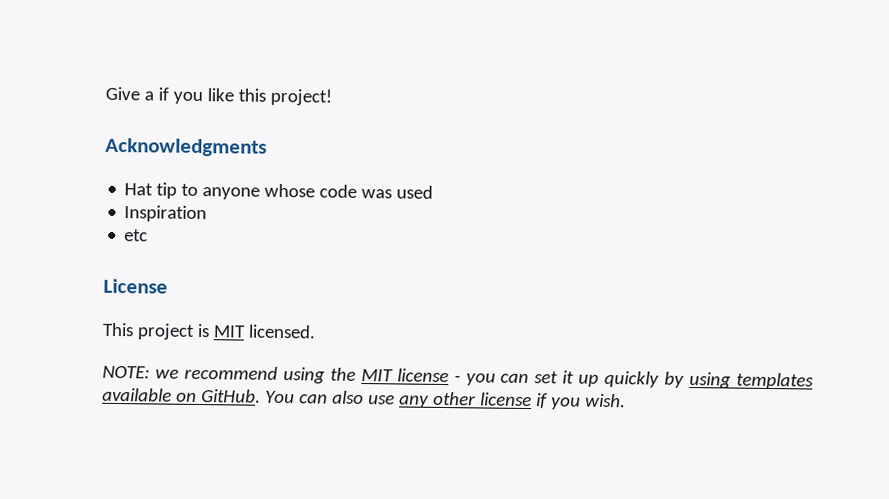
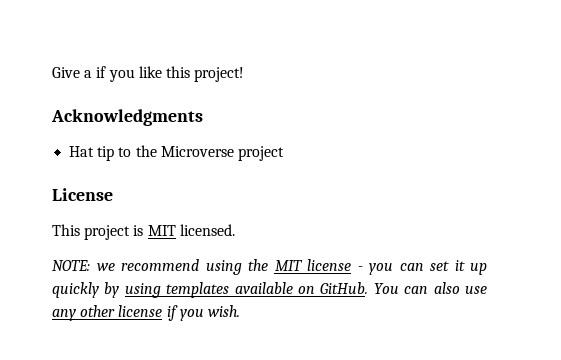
- Hat tip to anyone whose code was used
- Inspiration
- etc
+ Hat tip to the Microverse project

